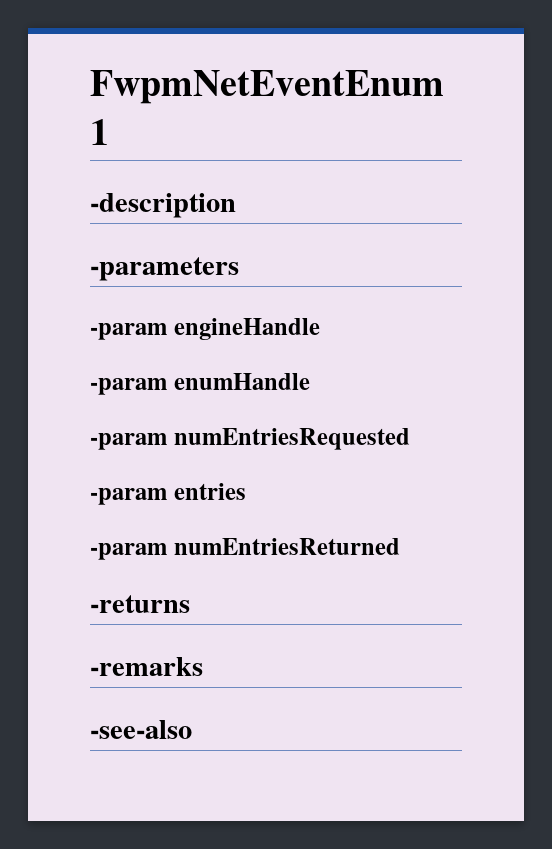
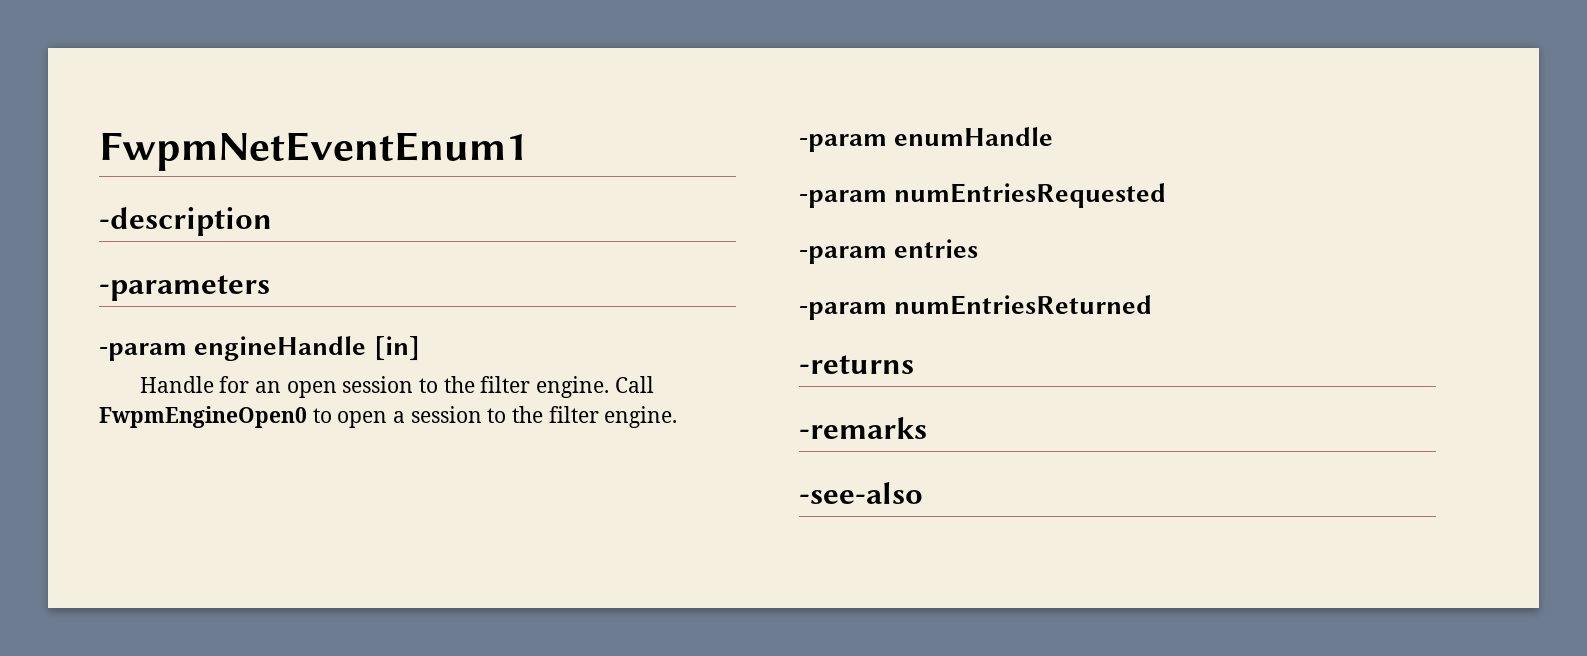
- -param engineHandle
+ -param engineHandle [in]
+ Handle for an open session to the filter engine. Call FwpmEngineOpen0 to open a session to the filter engine.

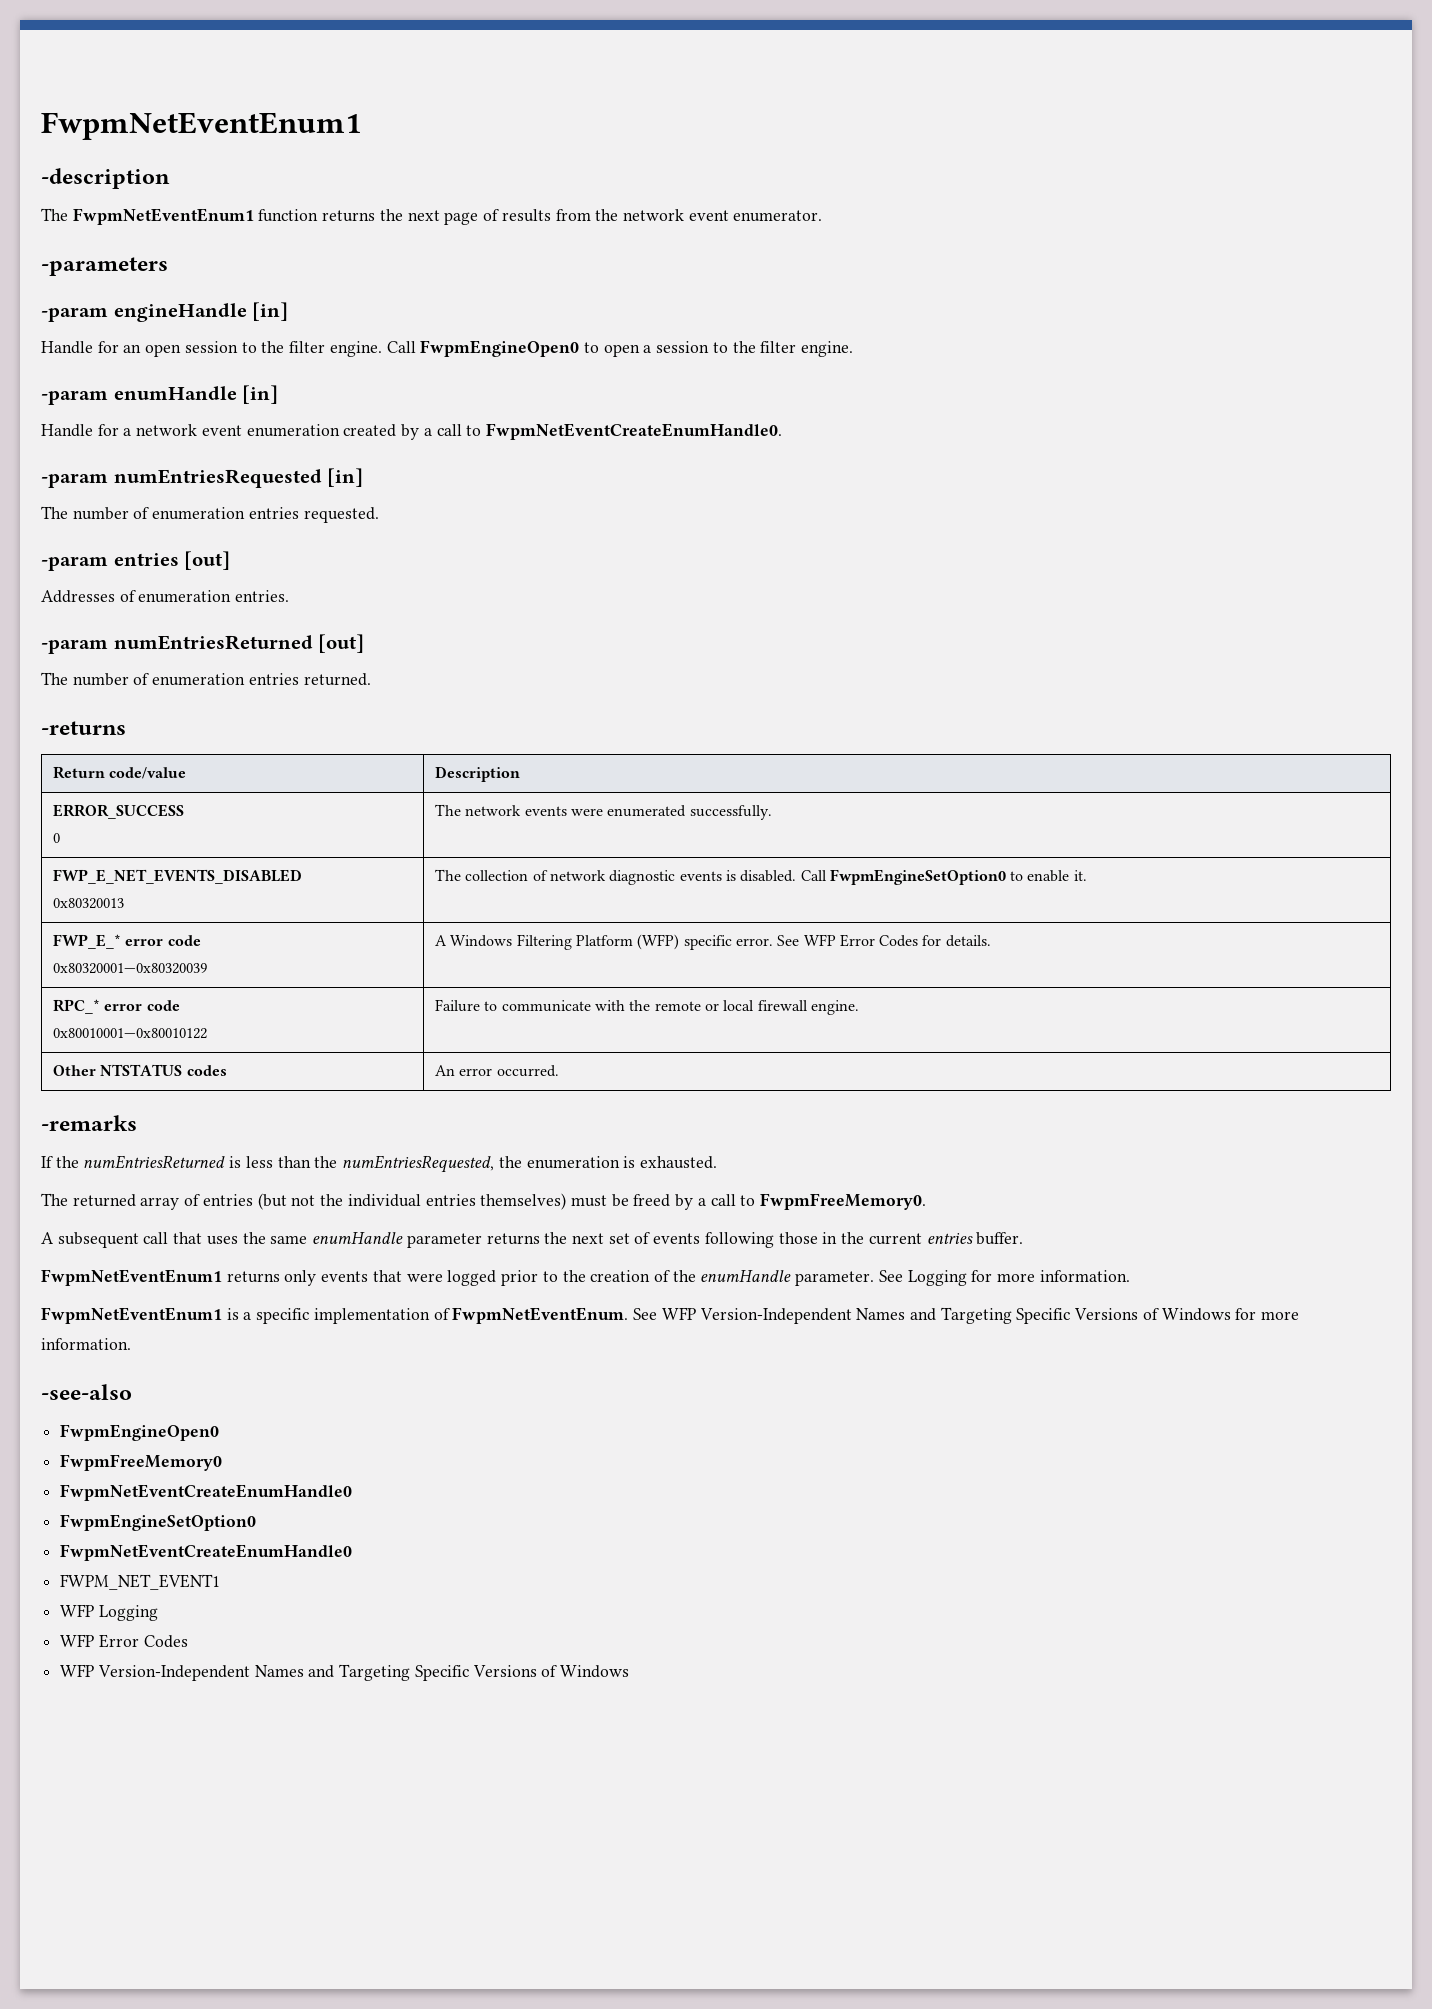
+ The FwpmNetEventEnum1 function returns the next page of results from the network event enumerator.
- -param enumHandle
- -param numEntriesRequested
- -param entries
- -param numEntriesReturned
+ -param enumHandle [in]
+ Handle for a network event enumeration created by a call to FwpmNetEventCreateEnumHandle0.
+ -param numEntriesRequested [in]
+ The number of enumeration entries requested.
+ -param entries [out]
+ Addresses of enumeration entries.
+ -param numEntriesReturned [out]
+ The number of enumeration entries returned.
  -returns
+ Return code/value | Description
+ ERROR_SUCCESS
+ 0 | The network events were enumerated successfully.
+ FWP_E_NET_EVENTS_DISABLED
+ 0x80320013 | The collection of network diagnostic events is disabled. Call FwpmEngineSetOption0 to enable it.
+ FWP_E_* error code
+ 0x80320001—0x80320039 | A Windows Filtering Platform (WFP) specific error. See WFP Error Codes for details.
+ RPC_* error code
+ 0x80010001—0x80010122 | Failure to communicate with the remote or local firewall engine.
+ Other NTSTATUS codes | An error occurred.
  -remarks
+ If the numEntriesReturned is less than the numEntriesRequested, the enumeration is exhausted.
+ The returned array of entries (but not the individual entries themselves) must be freed by a call to FwpmFreeMemory0.
+ A subsequent call that uses the same enumHandle parameter returns the next set of events following those in the current entries buffer.
+ FwpmNetEventEnum1 returns only events that were logged prior to the creation of the enumHandle parameter. See Logging for more information.
+ FwpmNetEventEnum1 is a specific implementation of FwpmNetEventEnum. See WFP Version-Independent Names and Targeting Specific Versions of Windows for more information.
  -see-also
+ FwpmEngineOpen0
+ FwpmFreeMemory0
+ FwpmNetEventCreateEnumHandle0
+ FwpmEngineSetOption0
+ FwpmNetEventCreateEnumHandle0
+ FWPM_NET_EVENT1
+ WFP Logging
+ WFP Error Codes
+ WFP Version-Independent Names and Targeting Specific Versions of Windows

